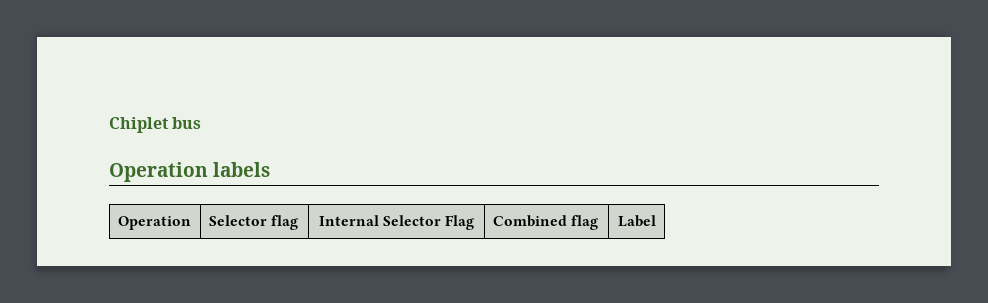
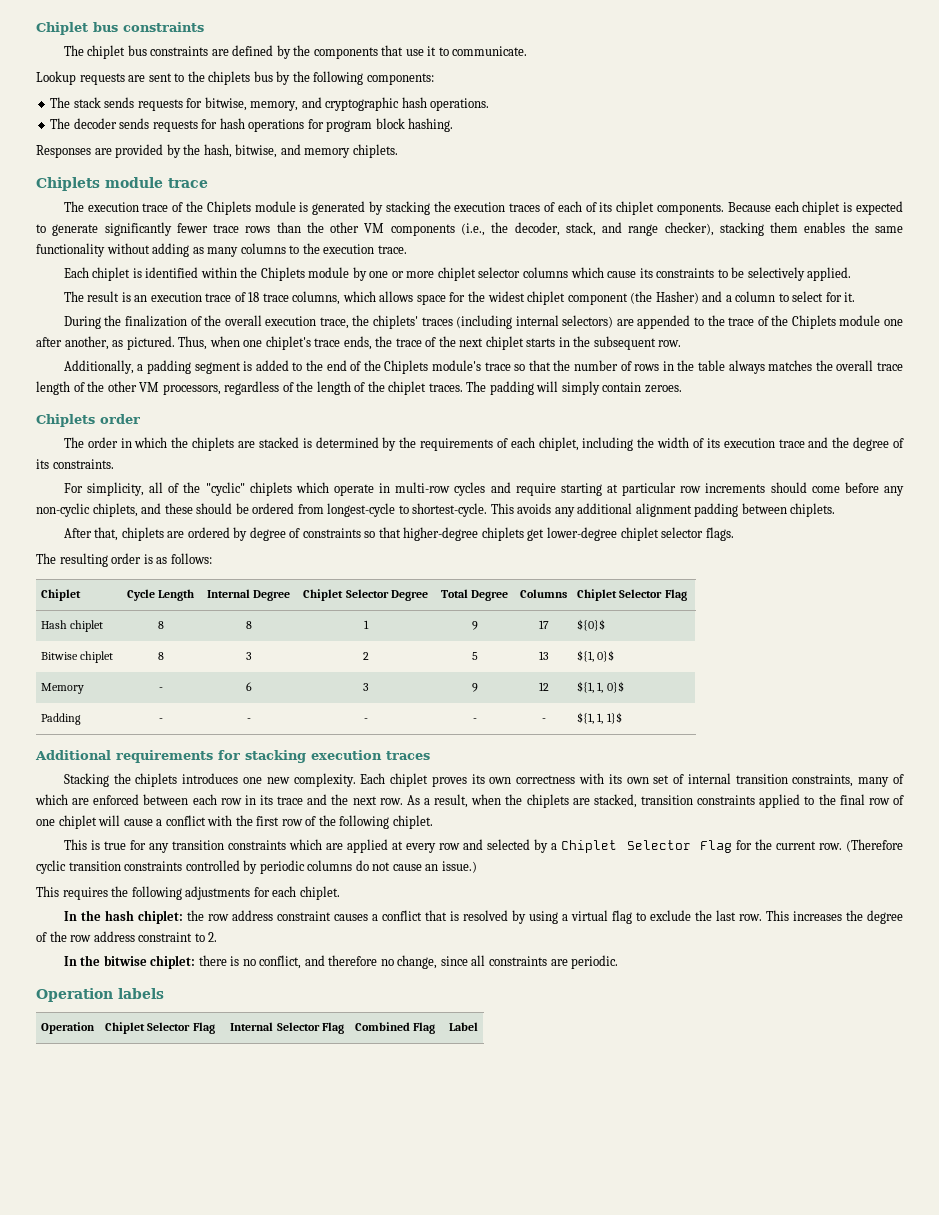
- Chiplet bus
+ Chiplet bus constraints
+ The chiplet bus constraints are defined by the components that use it to communicate.
+ Lookup requests are sent to the chiplets bus by the following components:
+ The stack sends requests for bitwise, memory, and cryptographic hash operations.
+ The decoder sends requests for hash operations for program block hashing.
+ Responses are provided by the hash, bitwise, and memory chiplets.
+ Chiplets module trace
+ The execution trace of the Chiplets module is generated by stacking the execution traces of each of its chiplet components. Because each chiplet is expected to generate significantly fewer trace rows than the other VM components (i.e., the decoder, stack, and range checker), stacking them enables the same functionality without adding as many columns to the execution trace.
+ Each chiplet is identified within the Chiplets module by one or more chiplet selector columns which cause its constraints to be selectively applied.
+ The result is an execution trace of 18 trace columns, which allows space for the widest chiplet component (the Hasher) and a column to select for it.
+ During the finalization of the overall execution trace, the chiplets' traces (including internal selectors) are appended to the trace of the Chiplets module one after another, as pictured. Thus, when one chiplet's trace ends, the trace of the next chiplet starts in the subsequent row.
+ Additionally, a padding segment is added to the end of the Chiplets module's trace so that the number of rows in the table always matches the overall trace length of the other VM processors, regardless of the length of the chiplet traces. The padding will simply contain zeroes.
+ Chiplets order
+ The order in which the chiplets are stacked is determined by the requirements of each chiplet, including the width of its execution trace and the degree of its constraints.
+ For simplicity, all of the "cyclic" chiplets which operate in multi-row cycles and require starting at particular row increments should come before any non-cyclic chiplets, and these should be ordered from longest-cycle to shortest-cycle. This avoids any additional alignment padding between chiplets.
+ After that, chiplets are ordered by degree of constraints so that higher-degree chiplets get lower-degree chiplet selector flags.
+ The resulting order is as follows:
+ Chiplet | Cycle Length | Internal Degree | Chiplet Selector Degree | Total Degree | Columns | Chiplet Selector Flag
+ Hash chiplet | 8 | 8 | 1 | 9 | 17 | ${0}$
+ Bitwise chiplet | 8 | 3 | 2 | 5 | 13 | ${1, 0}$
+ Memory | - | 6 | 3 | 9 | 12 | ${1, 1, 0}$
+ Padding | - | - | - | - | - | ${1, 1, 1}$
+ Additional requirements for stacking execution traces
+ Stacking the chiplets introduces one new complexity. Each chiplet proves its own correctness with its own set of internal transition constraints, many of which are enforced between each row in its trace and the next row. As a result, when the chiplets are stacked, transition constraints applied to the final row of one chiplet will cause a conflict with the first row of the following chiplet.
+ This is true for any transition constraints which are applied at every row and selected by a Chiplet Selector Flag for the current row. (Therefore cyclic transition constraints controlled by periodic columns do not cause an issue.)
+ This requires the following adjustments for each chiplet.
+ In the hash chiplet: the row address constraint causes a conflict that is resolved by using a virtual flag to exclude the last row. This increases the degree of the row address constraint to 2.
+ In the bitwise chiplet: there is no conflict, and therefore no change, since all constraints are periodic.
- Operation | Selector flag | Internal Selector Flag | Combined flag | Label
+ Operation | Chiplet Selector Flag | Internal Selector Flag | Combined Flag | Label

